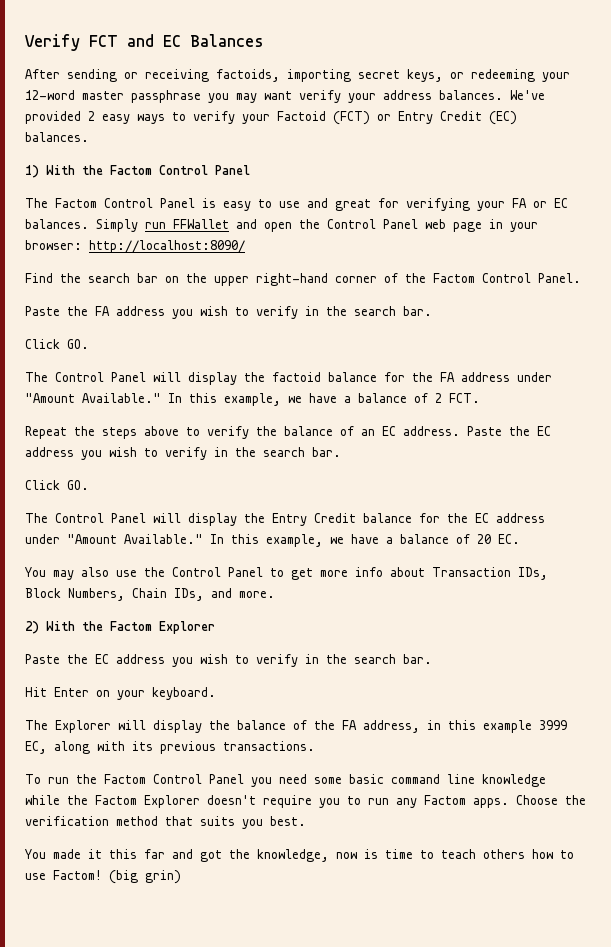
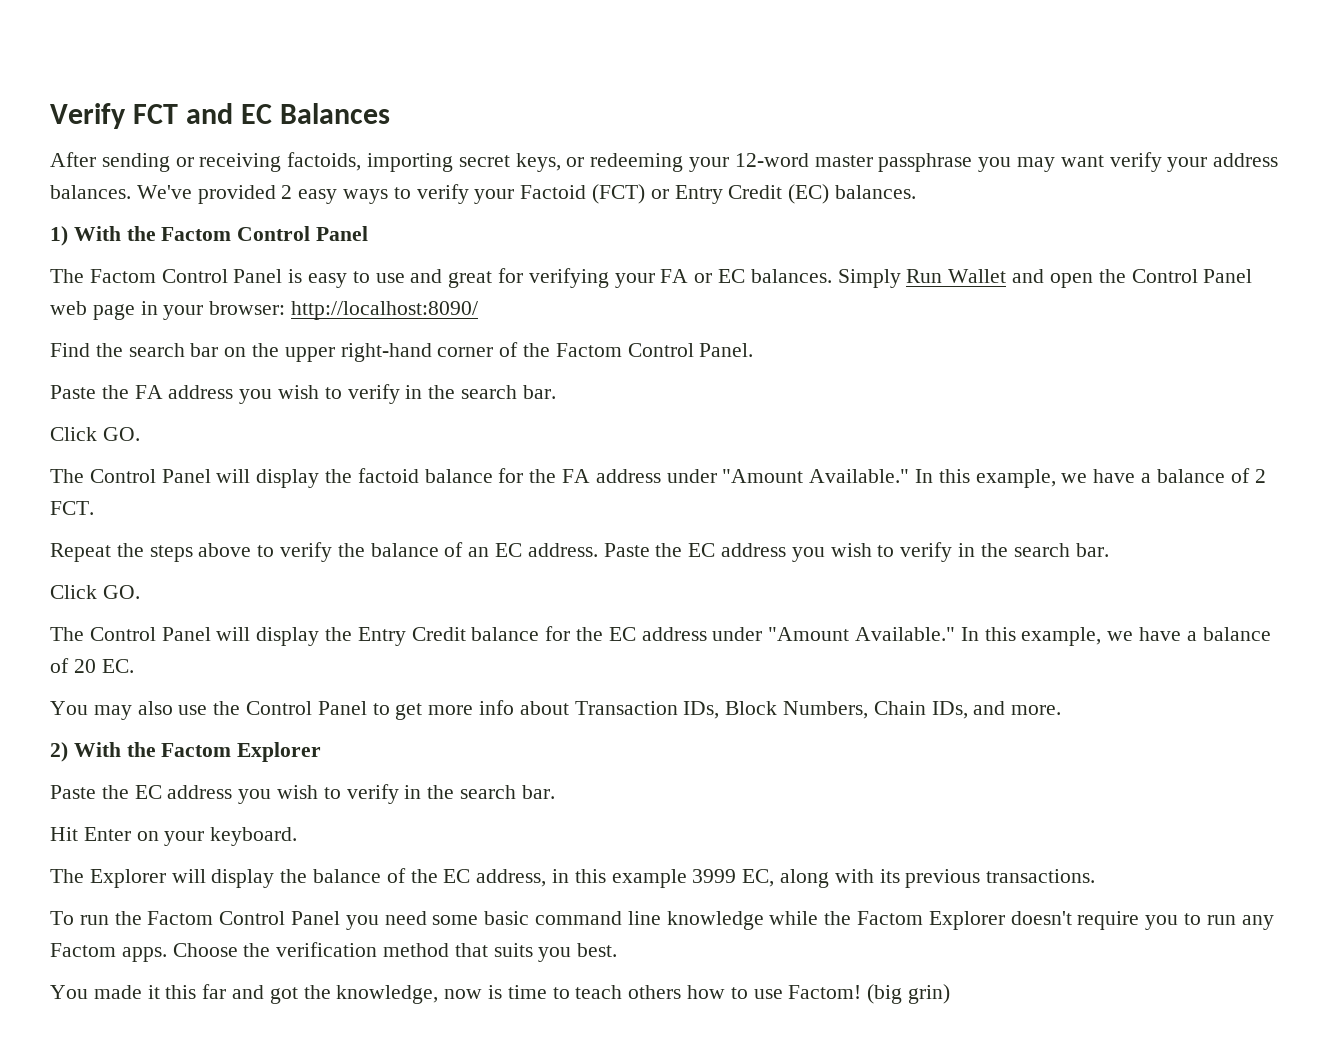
- Simply run FFWallet and open the Control Panel web page in your browser: http://localhost:8090/
+ Simply Run Wallet and open the Control Panel web page in your browser: http://localhost:8090/
- The Explorer will display the balance of the FA address, in this example 3999 EC, along with its previous transactions.
+ The Explorer will display the balance of the EC address, in this example 3999 EC, along with its previous transactions.

